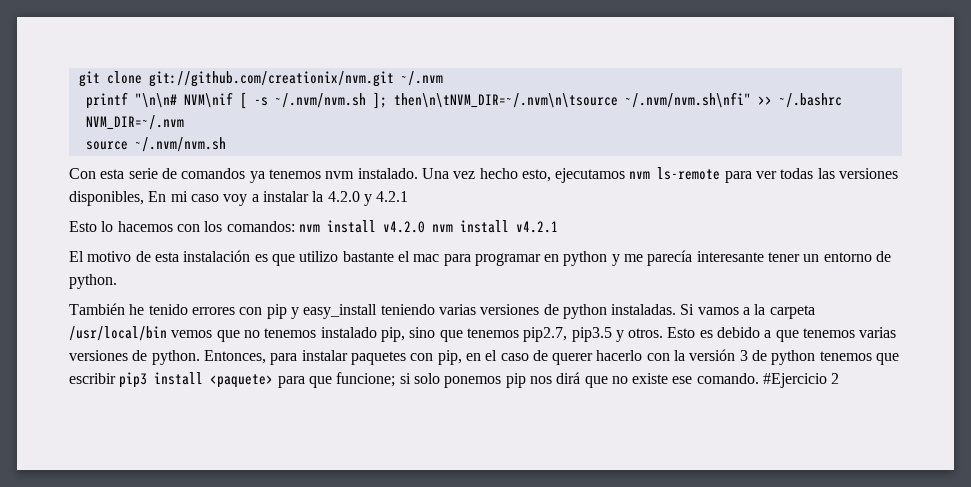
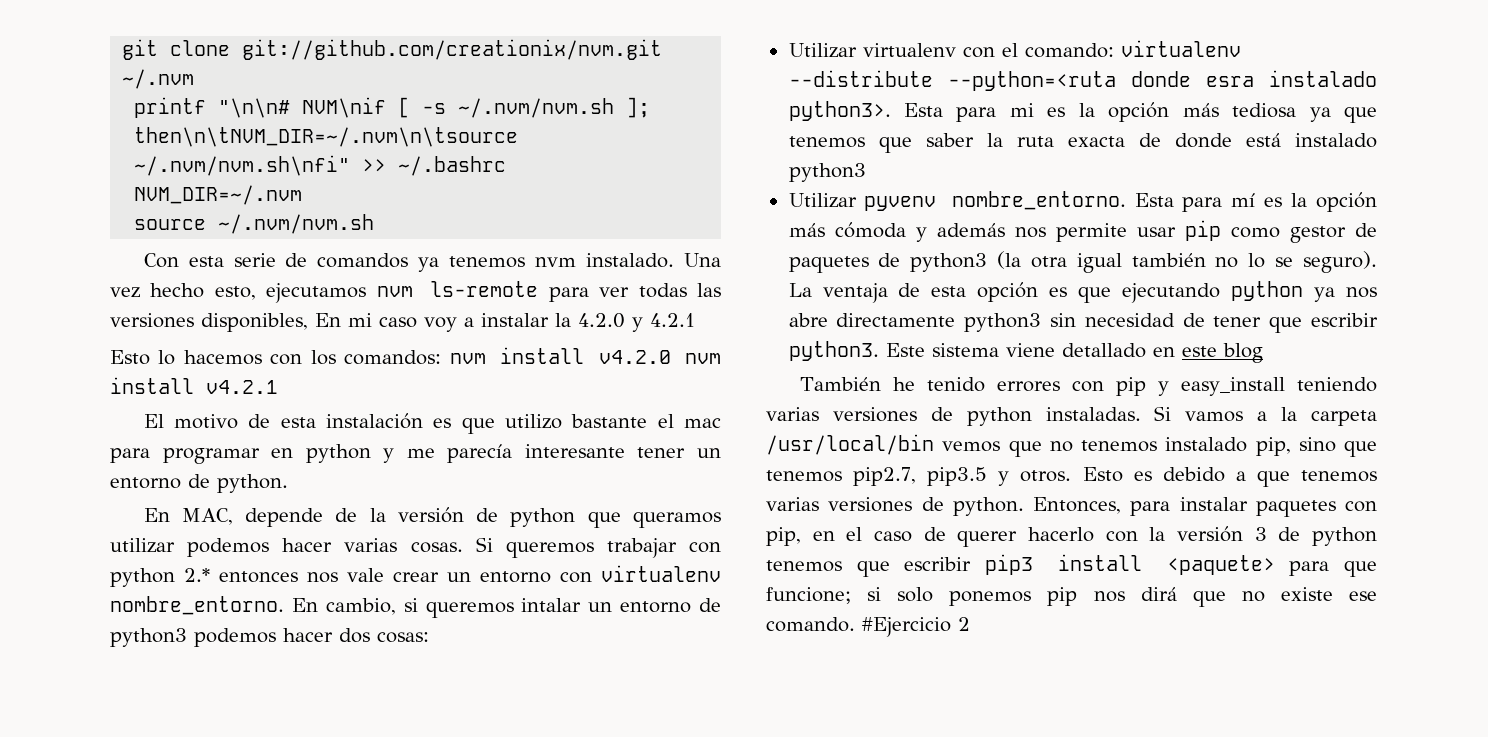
+ En MAC, depende de la versión de python que queramos utilizar podemos hacer varias cosas. Si queremos trabajar con python 2.* entonces nos vale crear un entorno con virtualenv nombre_entorno. En cambio, si queremos intalar un entorno de python3 podemos hacer dos cosas:
+ Utilizar virtualenv con el comando: virtualenv --distribute --python=<ruta donde esra instalado python3>. Esta para mi es la opción más tediosa ya que tenemos que saber la ruta exacta de donde está instalado python3
+ Utilizar pyvenv nombre_entorno. Esta para mí es la opción más cómoda y además nos permite usar pip como gestor de paquetes de python3 (la otra igual también no lo se seguro). La ventaja de esta opción es que ejecutando python ya nos abre directamente python3 sin necesidad de tener que escribir python3. Este sistema viene detallado en este blog

